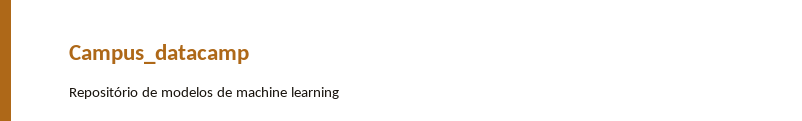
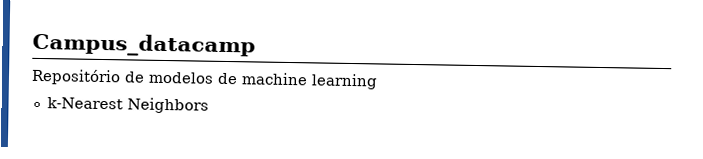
+ k-Nearest Neighbors

